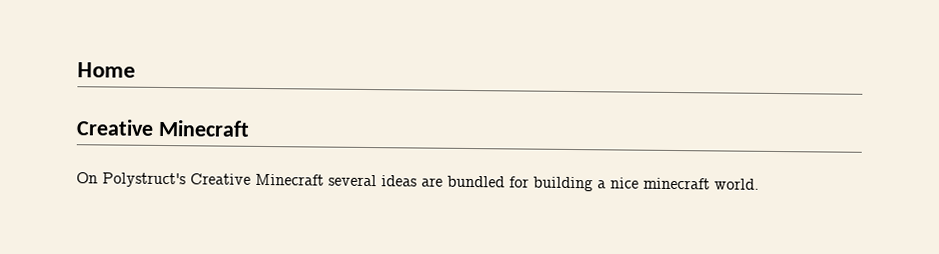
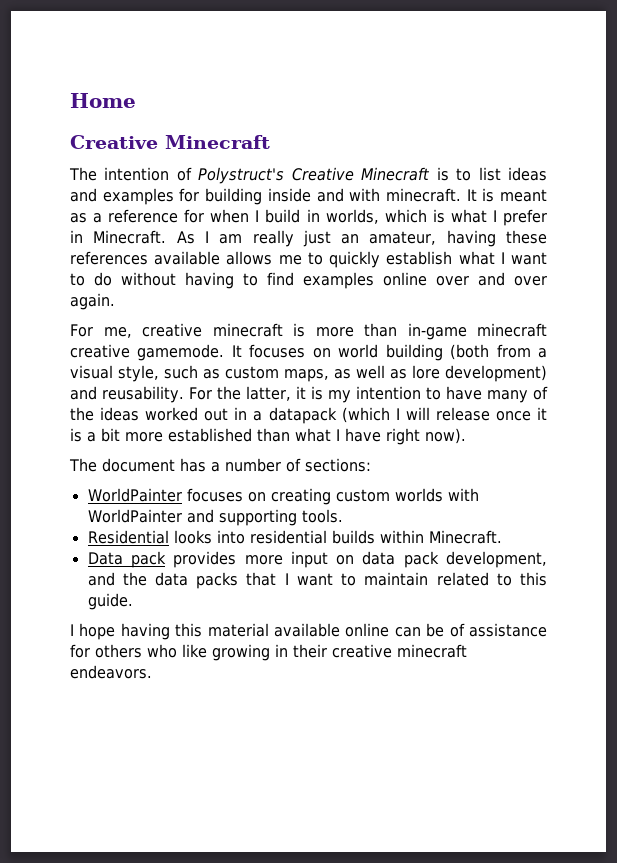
- On Polystruct's Creative Minecraft several ideas are bundled for building a nice minecraft world.
+ The intention of Polystruct's Creative Minecraft is to list ideas and examples for building inside and with minecraft. It is meant as a reference for when I build in worlds, which is what I prefer in Minecraft. As I am really just an amateur, having these references available allows me to quickly establish what I want to do without having to find examples online over and over again.
+ For me, creative minecraft is more than in-game minecraft creative gamemode. It focuses on world building (both from a visual style, such as custom maps, as well as lore development) and reusability. For the latter, it is my intention to have many of the ideas worked out in a datapack (which I will release once it is a bit more established than what I have right now).
+ The document has a number of sections:
+ WorldPainter focuses on creating custom worlds with WorldPainter and supporting tools.
+ Residential looks into residential builds within Minecraft.
+ Data pack provides more input on data pack development, and the data packs that I want to maintain related to this guide.
+ I hope having this material available online can be of assistance for others who like growing in their creative minecraft endeavors.

